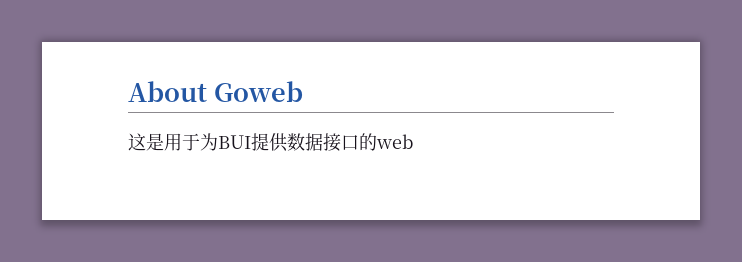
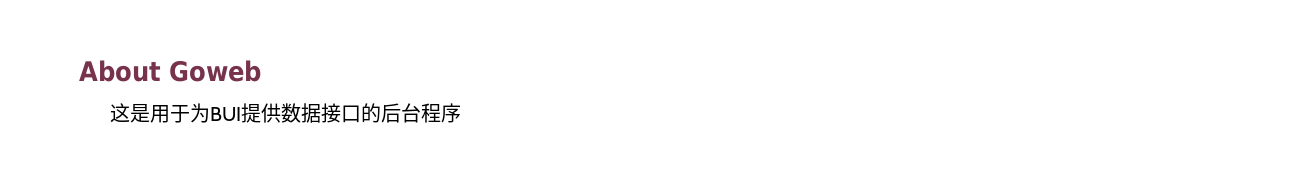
- 这是用于为BUI提供数据接口的web
+ 这是用于为BUI提供数据接口的后台程序

